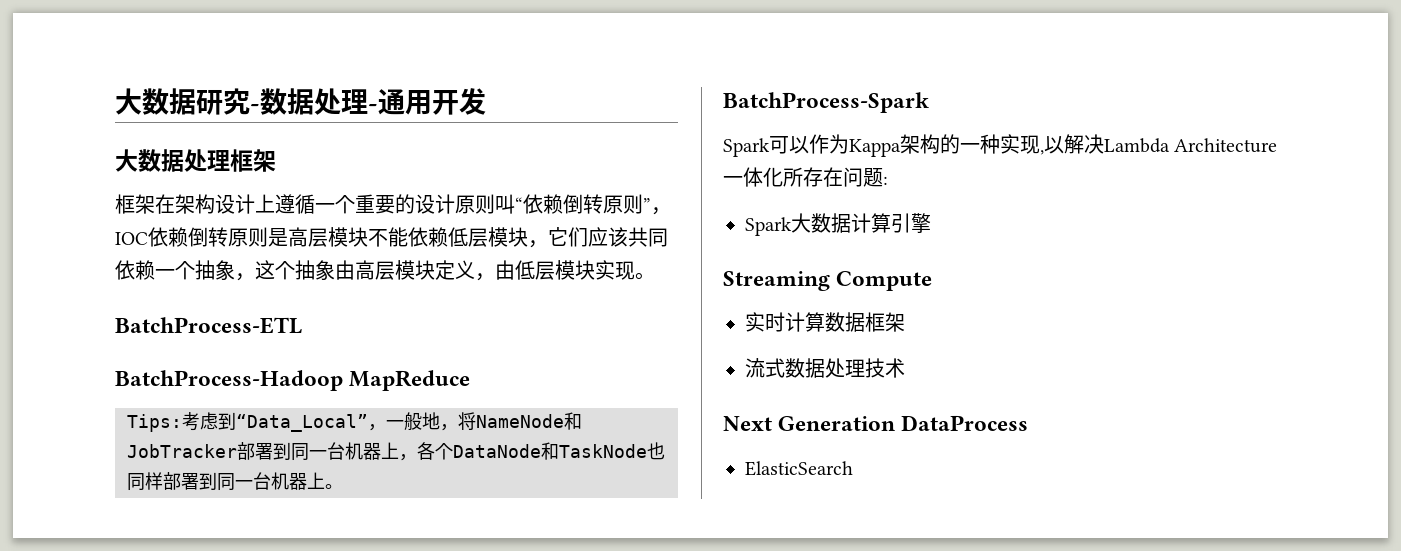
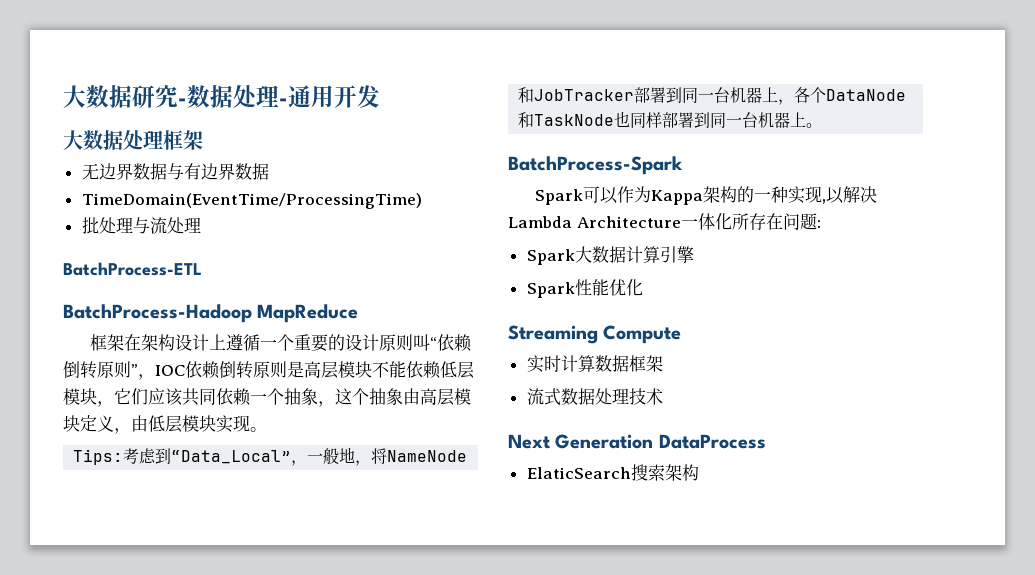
+ 无边界数据与有边界数据
+ TimeDomain(EventTime/ProcessingTime)
+ 批处理与流处理
+ BatchProcess-ETL
+ BatchProcess-Hadoop MapReduce
- BatchProcess-ETL
- BatchProcess-Hadoop MapReduce
+ Spark性能优化
- ElasticSearch
+ ElaticSearch搜索架构

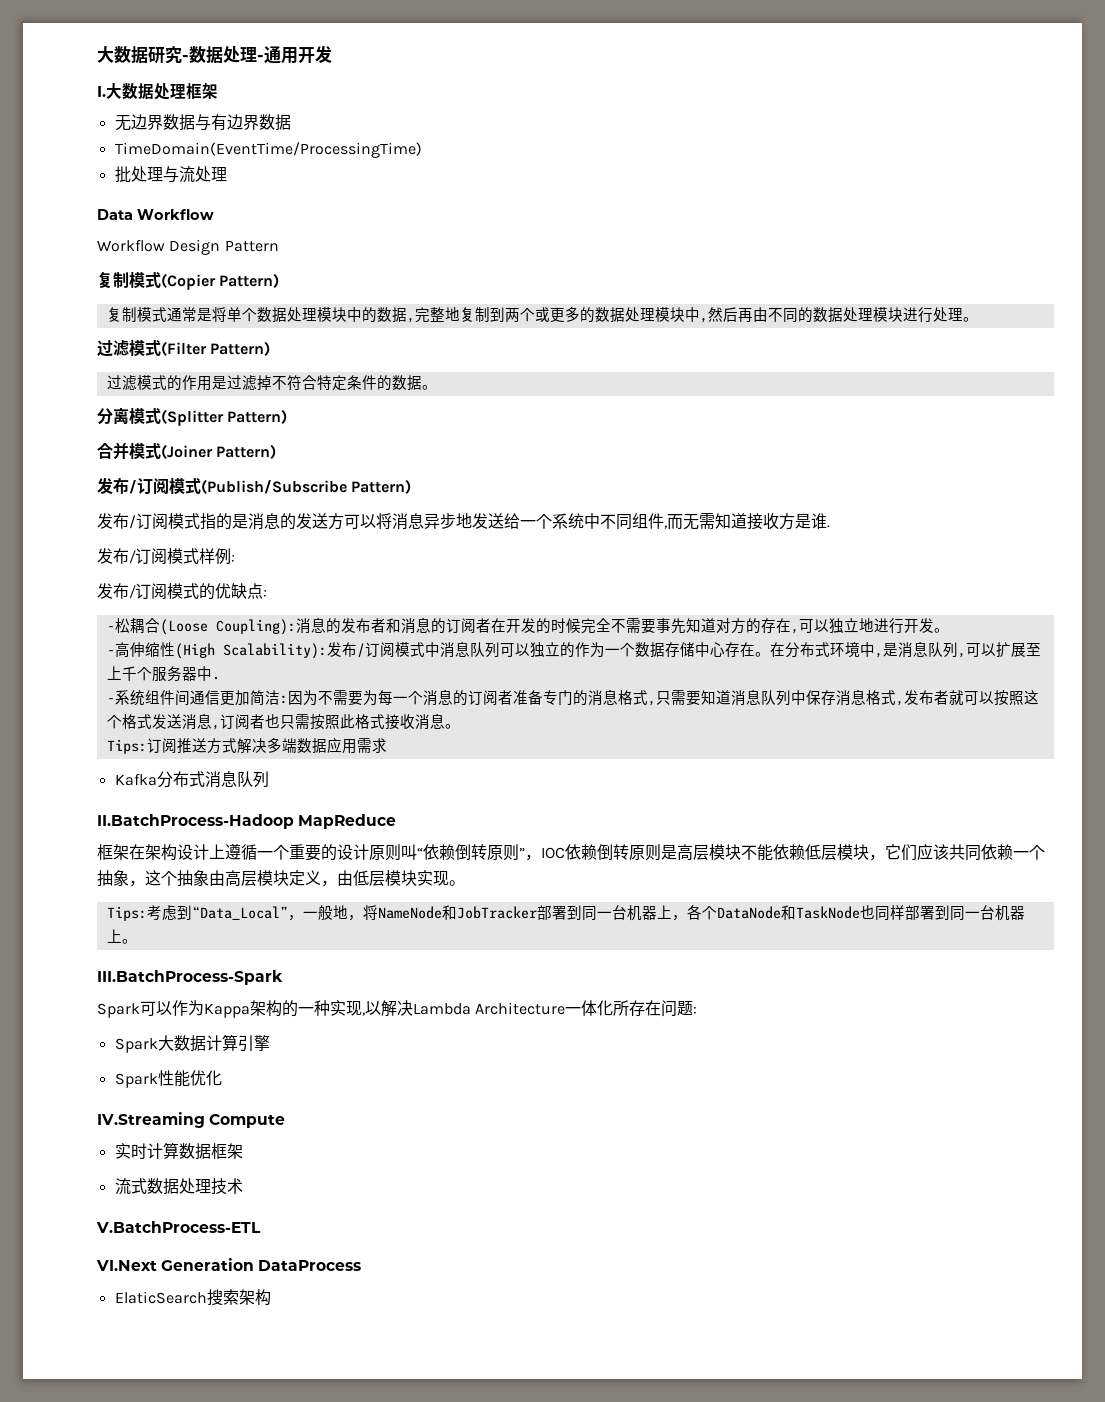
- 大数据处理框架
+ I.大数据处理框架
- BatchProcess-ETL
- BatchProcess-Hadoop MapReduce
+ Data Workflow
+ Workflow Design Pattern
+ 复制模式(Copier Pattern)
+ 复制模式通常是将单个数据处理模块中的数据,完整地复制到两个或更多的数据处理模块中,然后再由不同的数据处理模块进行处理。
+ 过滤模式(Filter Pattern)
+ 过滤模式的作用是过滤掉不符合特定条件的数据。
+ 分离模式(Splitter Pattern)
+ 合并模式(Joiner Pattern)
+ 发布/订阅模式(Publish/Subscribe Pattern)
+ 发布/订阅模式指的是消息的发送方可以将消息异步地发送给一个系统中不同组件,而无需知道接收方是谁.
+ 发布/订阅模式样例:
+ 发布/订阅模式的优缺点:
+ -松耦合(Loose Coupling):消息的发布者和消息的订阅者在开发的时候完全不需要事先知道对方的存在,可以独立地进行开发。
+ -高伸缩性(High Scalability):发布/订阅模式中消息队列可以独立的作为一个数据存储中心存在。在分布式环境中,是消息队列,可以扩展至上千个服务器中.
+ -系统组件间通信更加简洁:因为不需要为每一个消息的订阅者准备专门的消息格式,只需要知道消息队列中保存消息格式,发布者就可以按照这个格式发送消息,订阅者也只需按照此格式接收消息。
+ Tips:订阅推送方式解决多端数据应用需求
+ Kafka分布式消息队列
+ II.BatchProcess-Hadoop MapReduce
- BatchProcess-Spark
+ III.BatchProcess-Spark
- Streaming Compute
+ IV.Streaming Compute
- Next Generation DataProcess
+ V.BatchProcess-ETL
+ VI.Next Generation DataProcess

